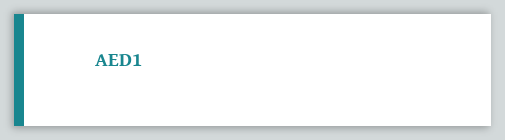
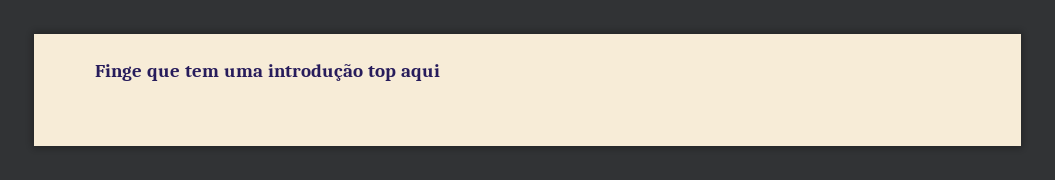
- AED1
+ Finge que tem uma introdução top aqui

